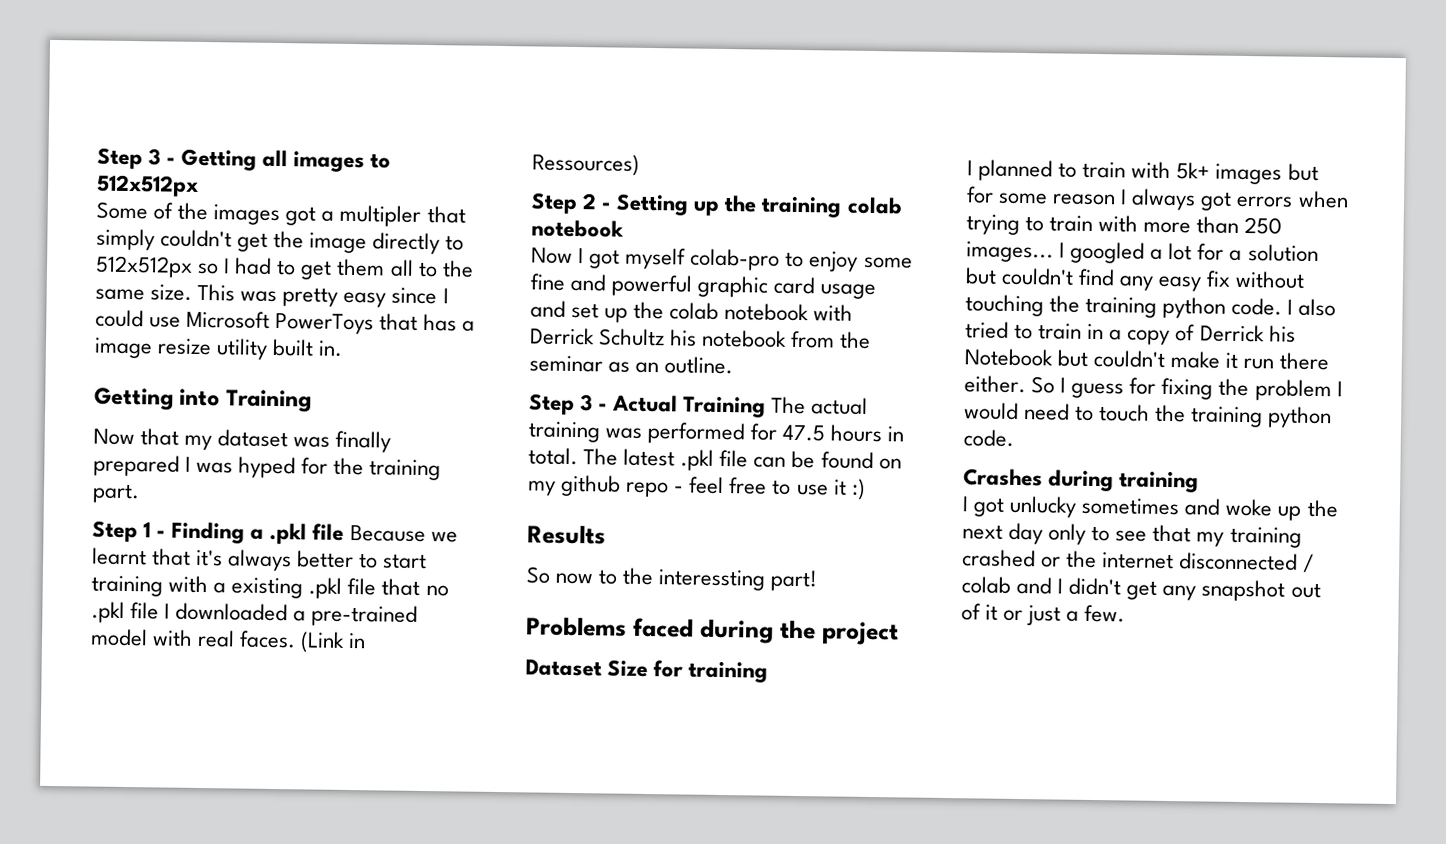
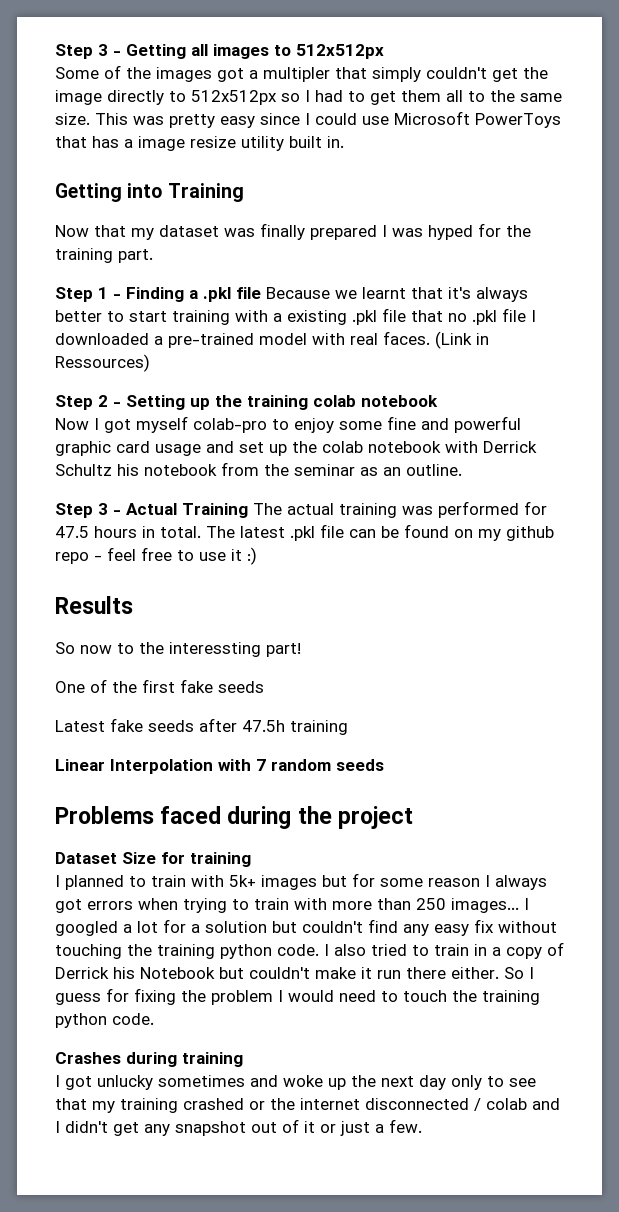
+ One of the first fake seeds
+ Latest fake seeds after 47.5h training
+ Linear Interpolation with 7 random seeds

